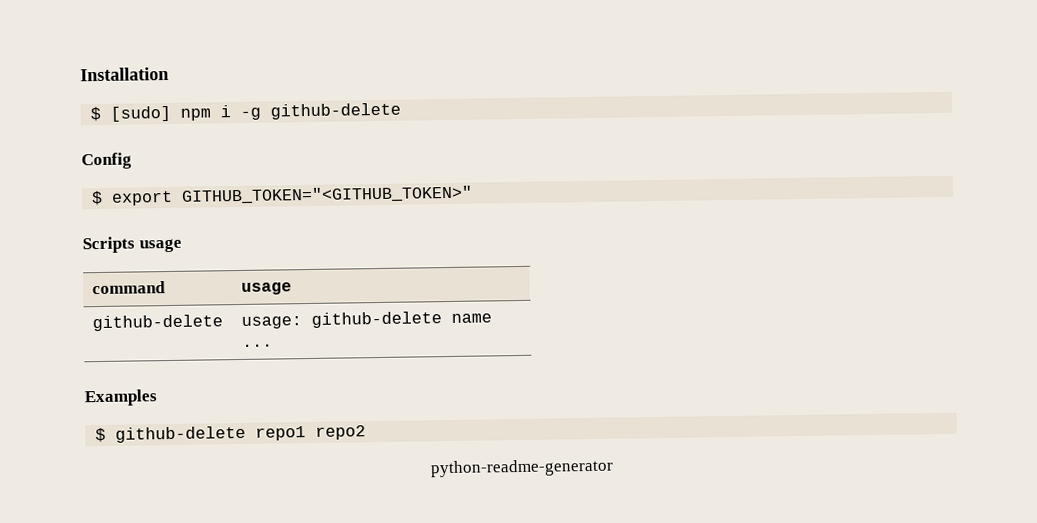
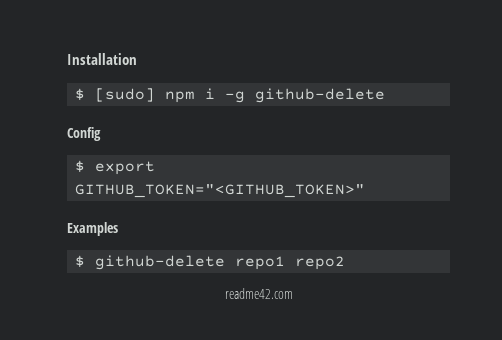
- Scripts usage
- command | usage
- github-delete | usage: github-delete name ...
- python-readme-generator
+ readme42.com

